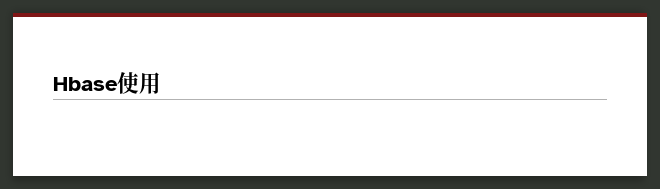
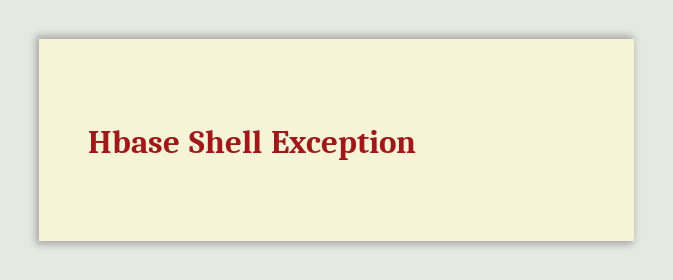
- Hbase使用
+ Hbase Shell Exception

